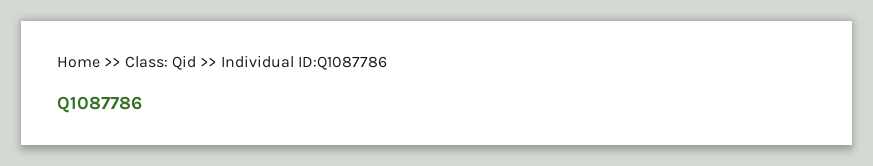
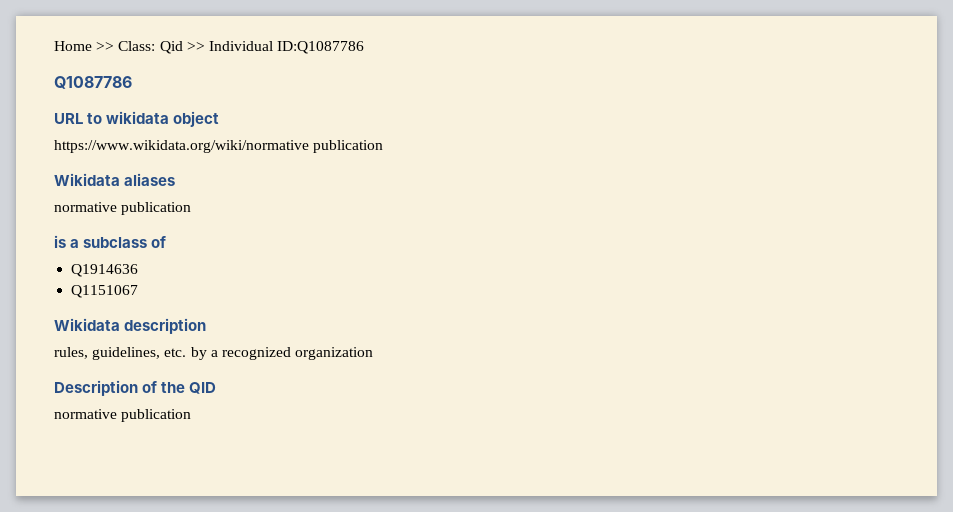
+ URL to wikidata object
+ https://www.wikidata.org/wiki/normative publication
+ Wikidata aliases
+ normative publication
+ is a subclass of
+ Q1914636
+ Q1151067
+ Wikidata description
+ rules, guidelines, etc. by a recognized organization
+ Description of the QID
+ normative publication

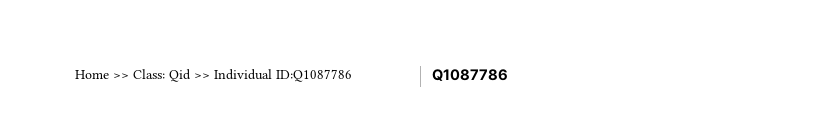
- URL to wikidata object
- https://www.wikidata.org/wiki/normative publication
- Wikidata aliases
- normative publication
- is a subclass of
- Q1914636
- Q1151067
- Wikidata description
- rules, guidelines, etc. by a recognized organization
- Description of the QID
- normative publication

